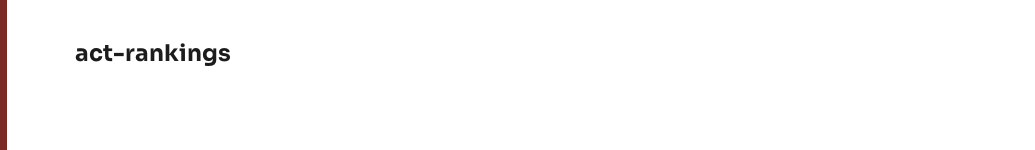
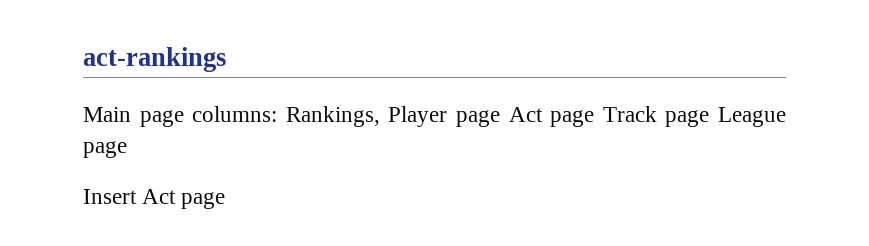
+ Main page columns: Rankings, Player page Act page Track page League page
+ Insert Act page

